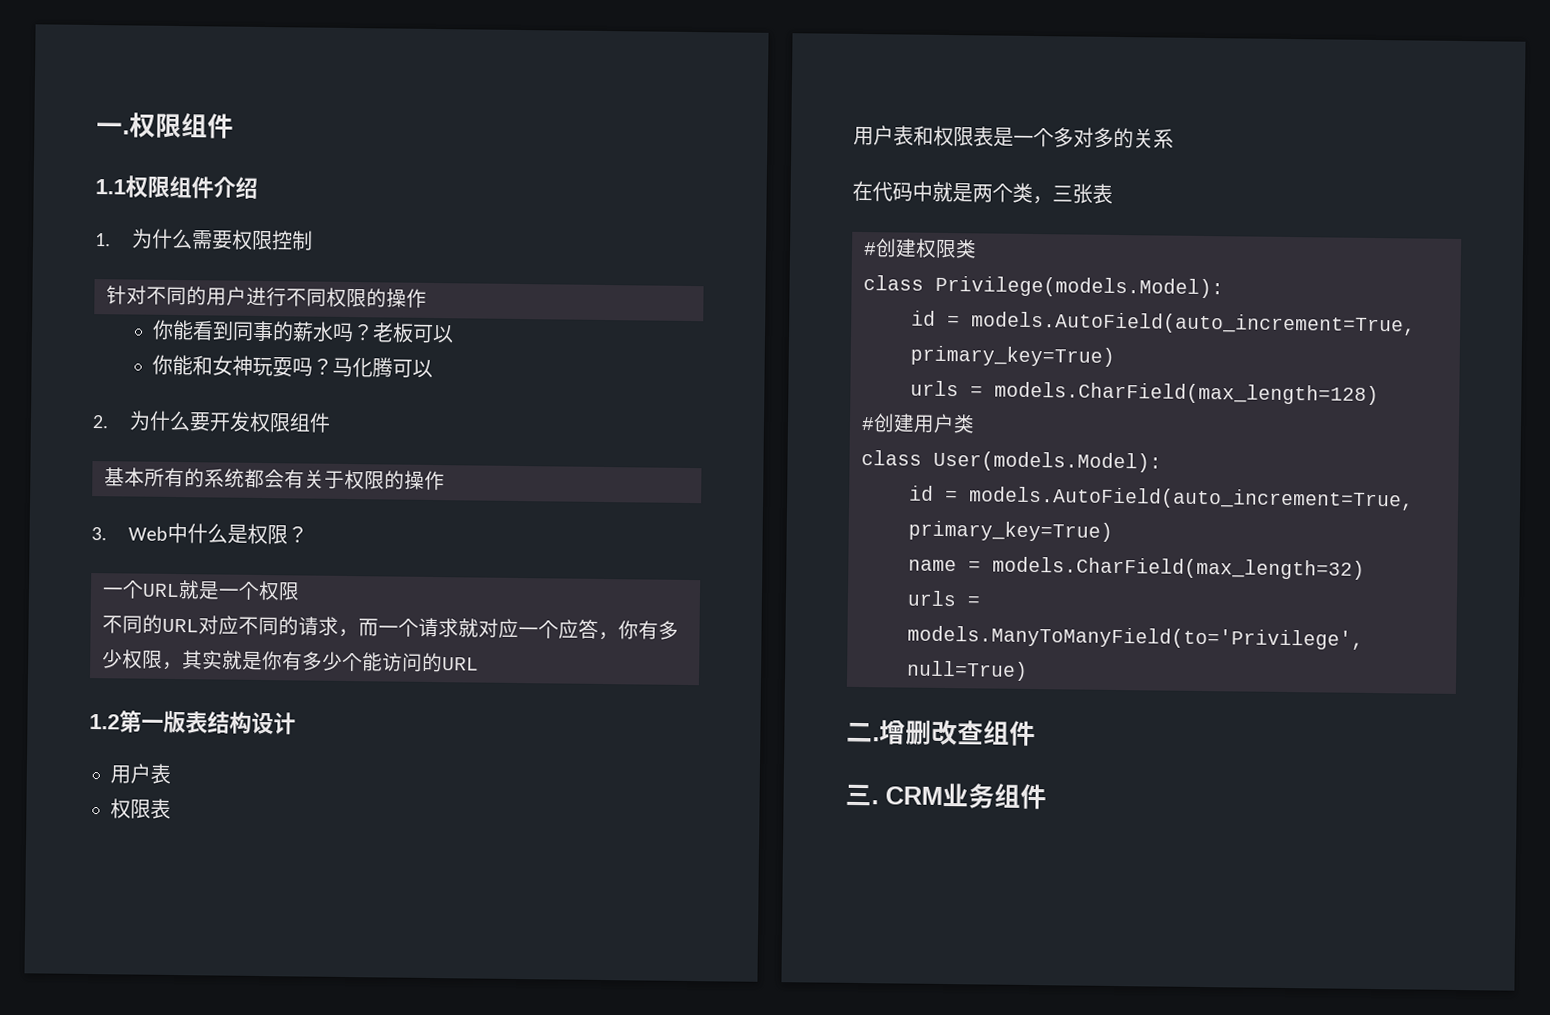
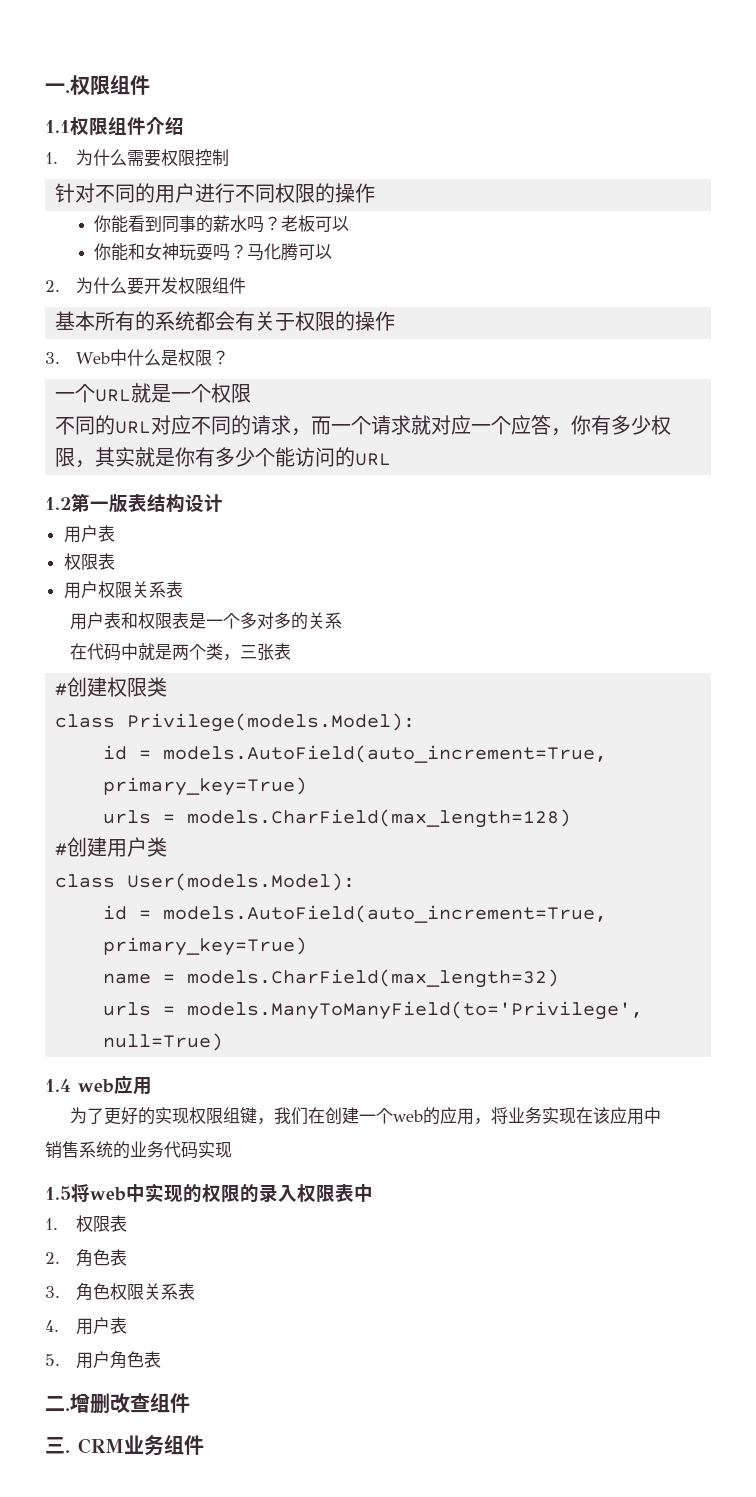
+ 用户权限关系表
+ 1.4 web应用
+ 为了更好的实现权限组键，我们在创建一个web的应用，将业务实现在该应用中
+ 销售系统的业务代码实现
+ 1.5将web中实现的权限的录入权限表中
+ 1.权限表
+ 2.角色表
+ 3.角色权限关系表
+ 4.用户表
+ 5.用户角色表

